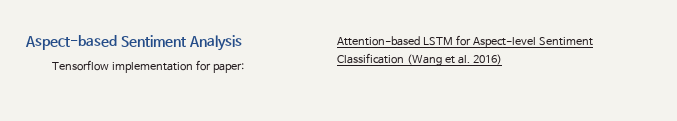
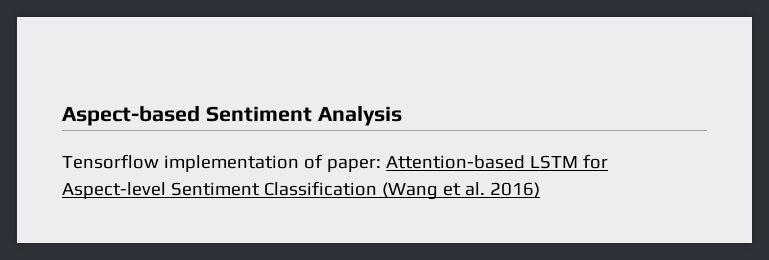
- Tensorflow implementation for paper: Attention-based LSTM for Aspect-level Sentiment Classification (Wang et al. 2016)
+ Tensorflow implementation of paper: Attention-based LSTM for Aspect-level Sentiment Classification (Wang et al. 2016)

